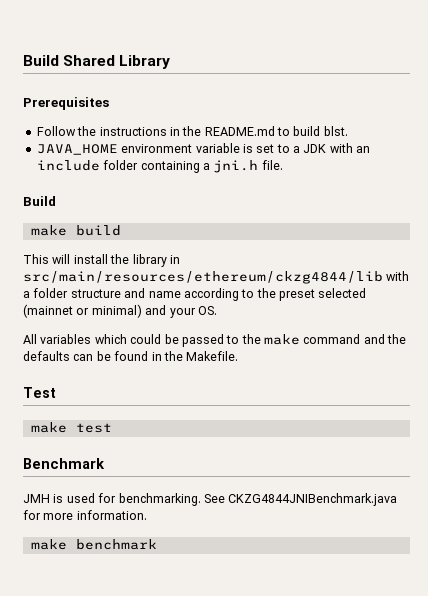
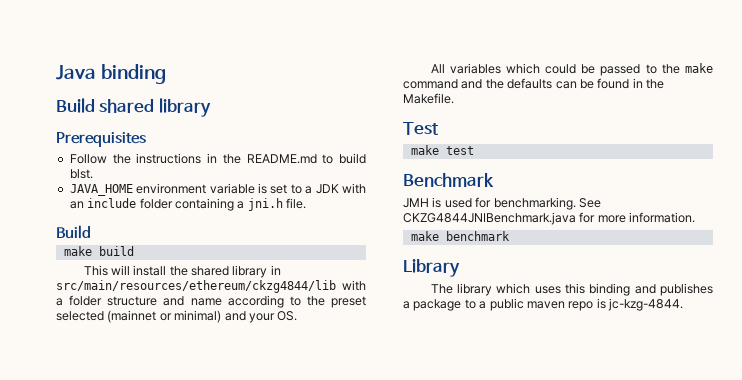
- Build Shared Library
+ Java binding
+ Build shared library
- This will install the library in src/main/resources/ethereum/ckzg4844/lib with a folder structure and name according to the preset selected (mainnet or minimal) and your OS.
+ This will install the shared library in src/main/resources/ethereum/ckzg4844/lib with a folder structure and name according to the preset selected (mainnet or minimal) and your OS.
+ Library
+ The library which uses this binding and publishes a package to a public maven repo is jc-kzg-4844.

